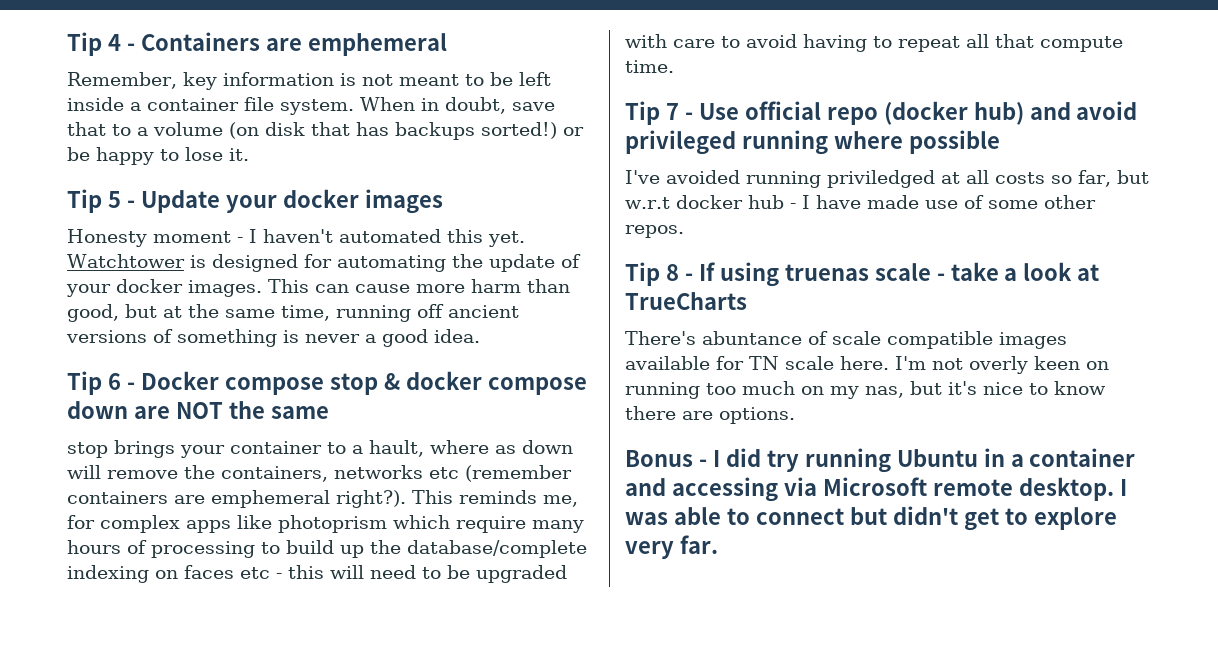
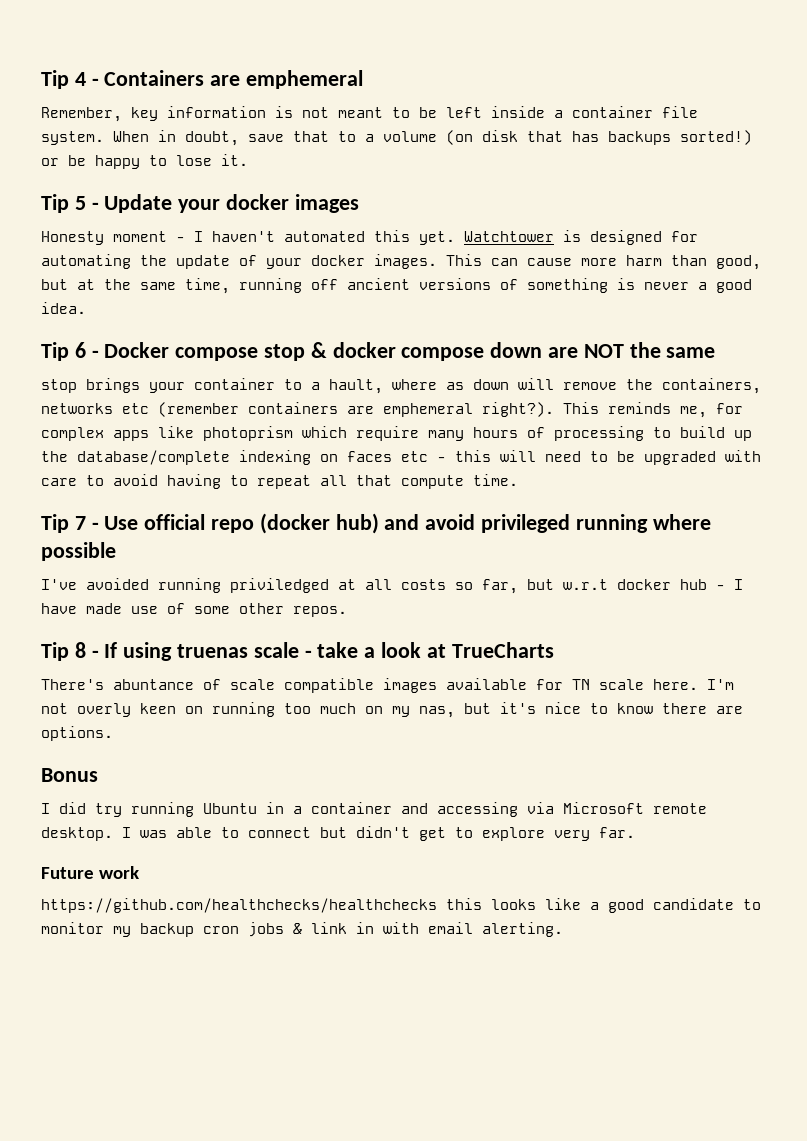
- Bonus - I did try running Ubuntu in a container and accessing via Microsoft remote desktop.
+ Bonus
+ I did try running Ubuntu in a container and accessing via Microsoft remote desktop.
+ Future work
+ https://github.com/healthchecks/healthchecks this looks like a good candidate to monitor my backup cron jobs & link in with email alerting.

